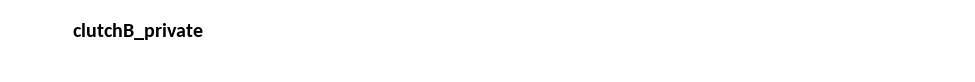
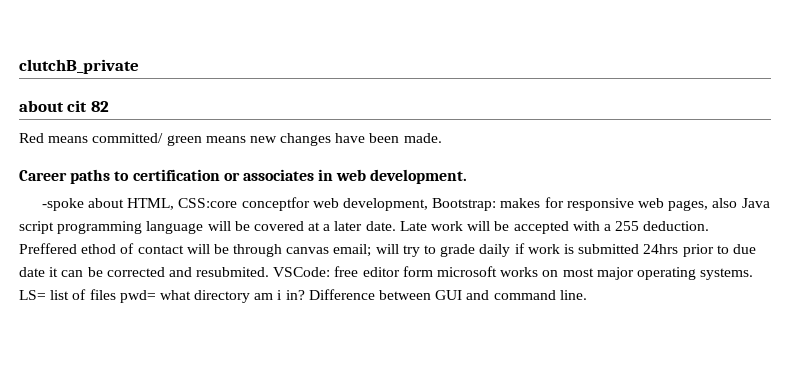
+ about cit 82
+ Red means committed/ green means new changes have been made.
+ Career paths to certification or associates in web development.
+ -spoke about HTML, CSS:core conceptfor web development, Bootstrap: makes for responsive web pages, also Java script programming language will be covered at a later date. Late work will be accepted with a 255 deduction. Preffered ethod of contact will be through canvas email; will try to grade daily if work is submitted 24hrs prior to due date it can be corrected and resubmited. VSCode: free editor form microsoft works on most major operating systems. LS= list of files pwd= what directory am i in? Difference between GUI and command line.

